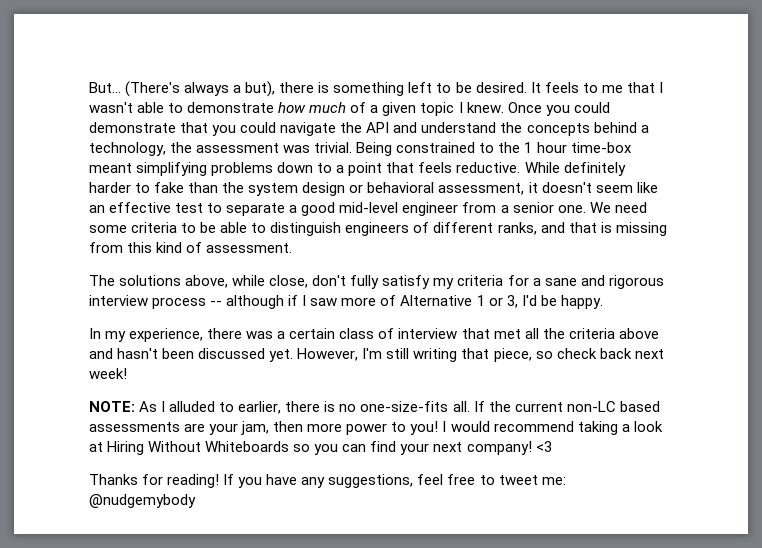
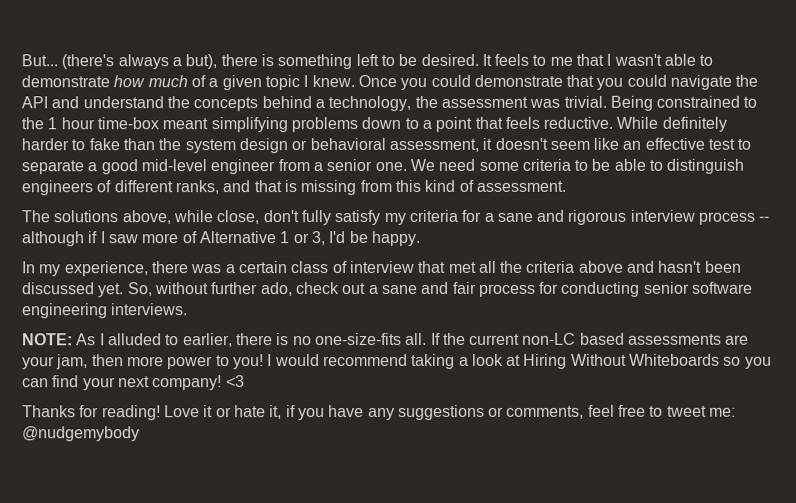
- (There's always a but), there is something left to be desired.
+ (there's always a but), there is something left to be desired.
- However, I'm still writing that piece, so check back next week!
+ So, without further ado, check out a sane and fair process for conducting senior software engineering interviews.
- If you have any suggestions, feel free to tweet me: @nudgemybody
+ Love it or hate it, if you have any suggestions or comments, feel free to tweet me: @nudgemybody

